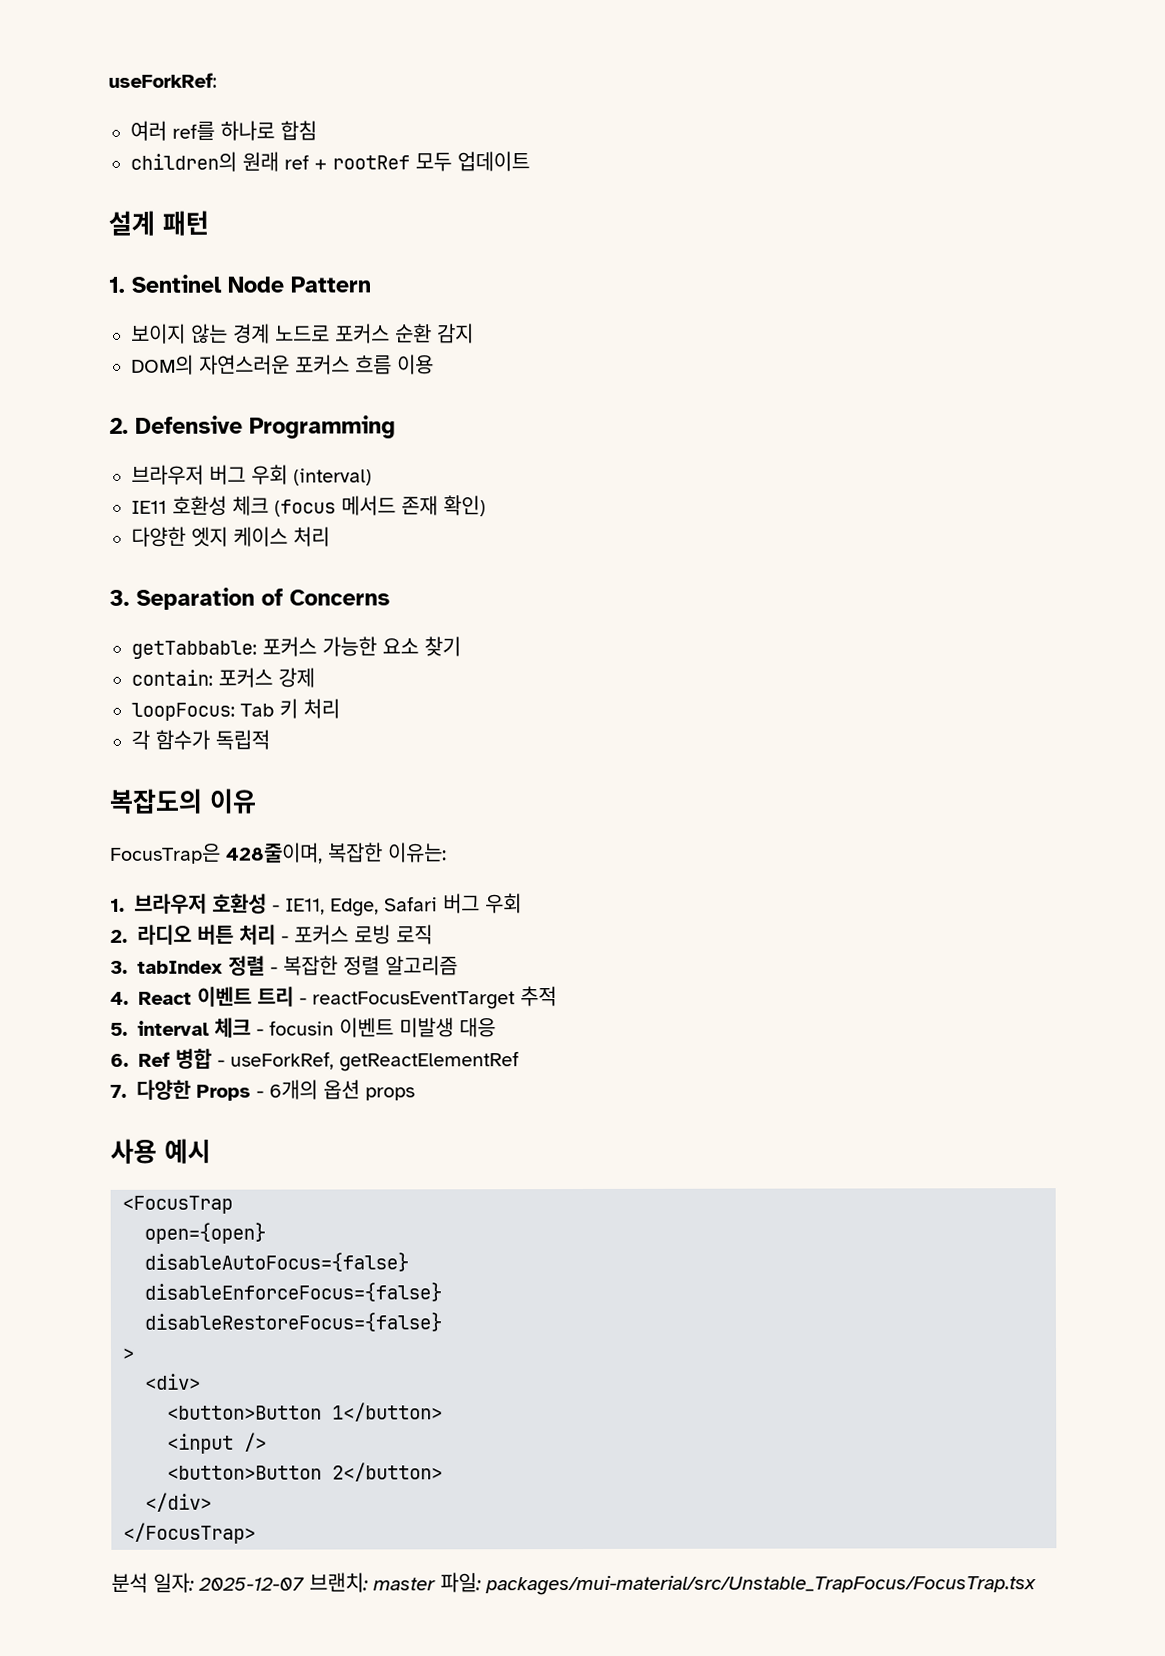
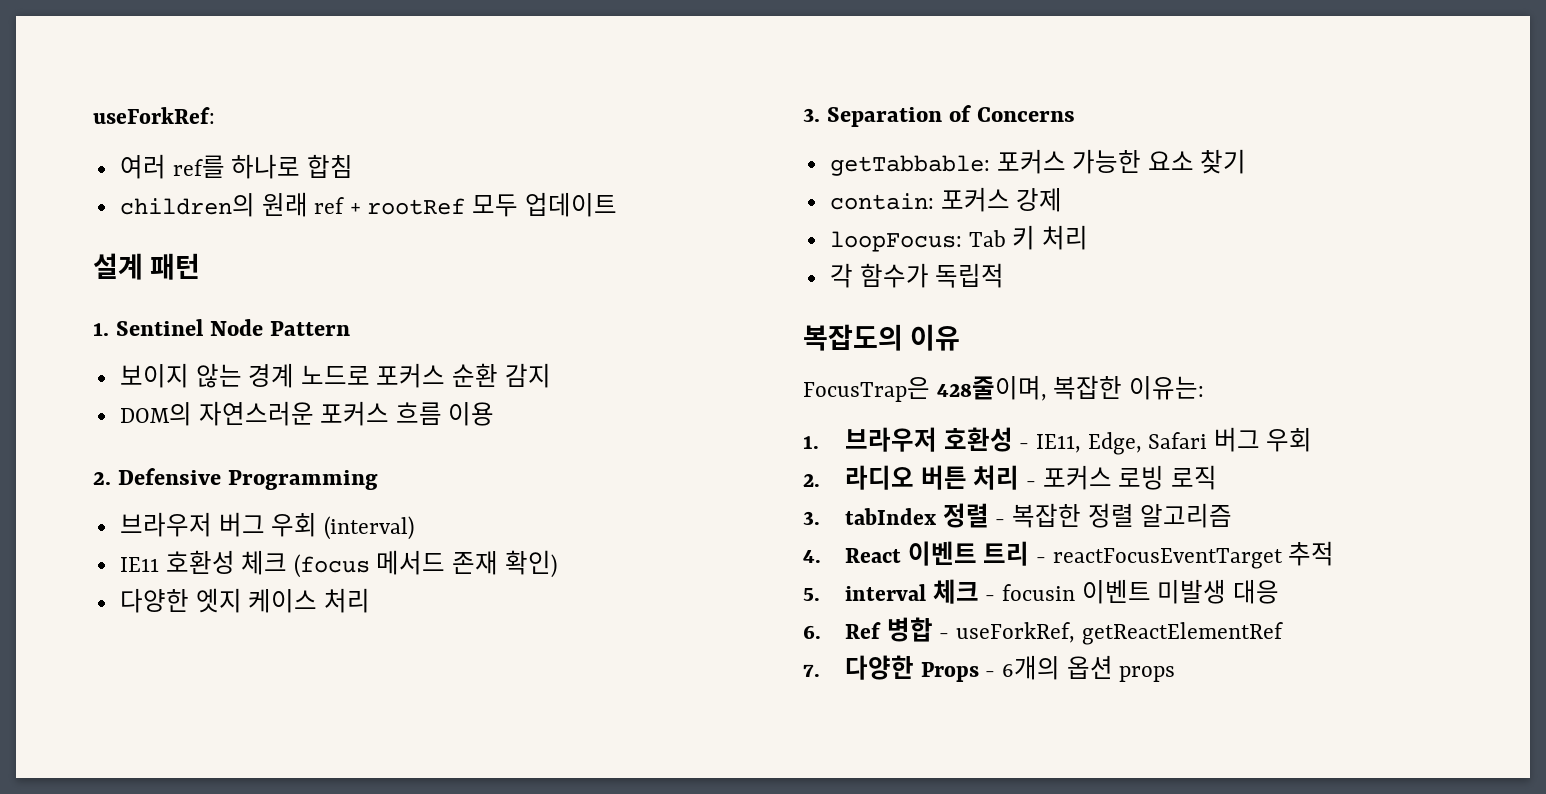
- 사용 예시
- <FocusTrap
- open={open}
- disableAutoFocus={false}
- disableEnforceFocus={false}
- disableRestoreFocus={false}
- >
- <div>
- <button>Button 1</button>
- <input />
- <button>Button 2</button>
- </div>
- </FocusTrap>
- 분석 일자: 2025-12-07 브랜치: master 파일: packages/mui-material/src/Unstable_TrapFocus/FocusTrap.tsx

